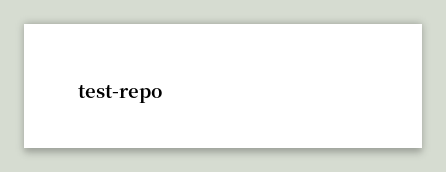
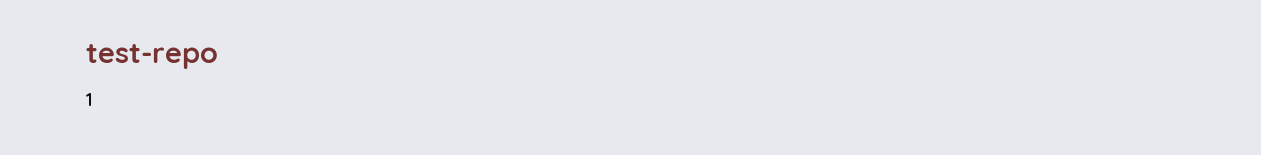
+ 1

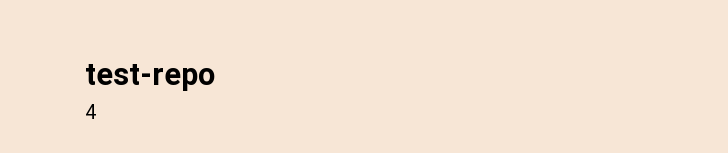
- 1
+ 4

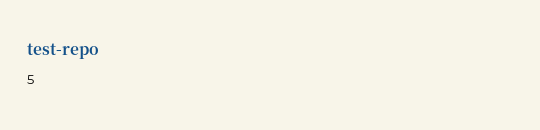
- 4
+ 5

